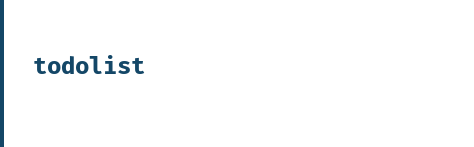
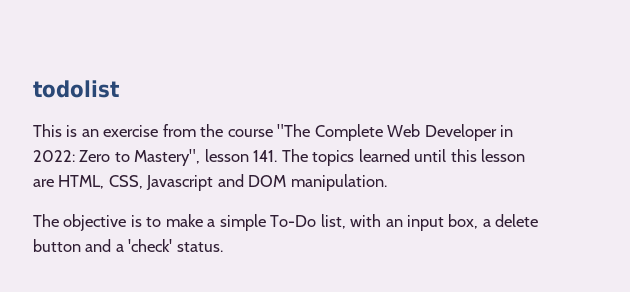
+ This is an exercise from the course "The Complete Web Developer in 2022: Zero to Mastery", lesson 141. The topics learned until this lesson are HTML, CSS, Javascript and DOM manipulation.
+ The objective is to make a simple To-Do list, with an input box, a delete button and a 'check' status.

